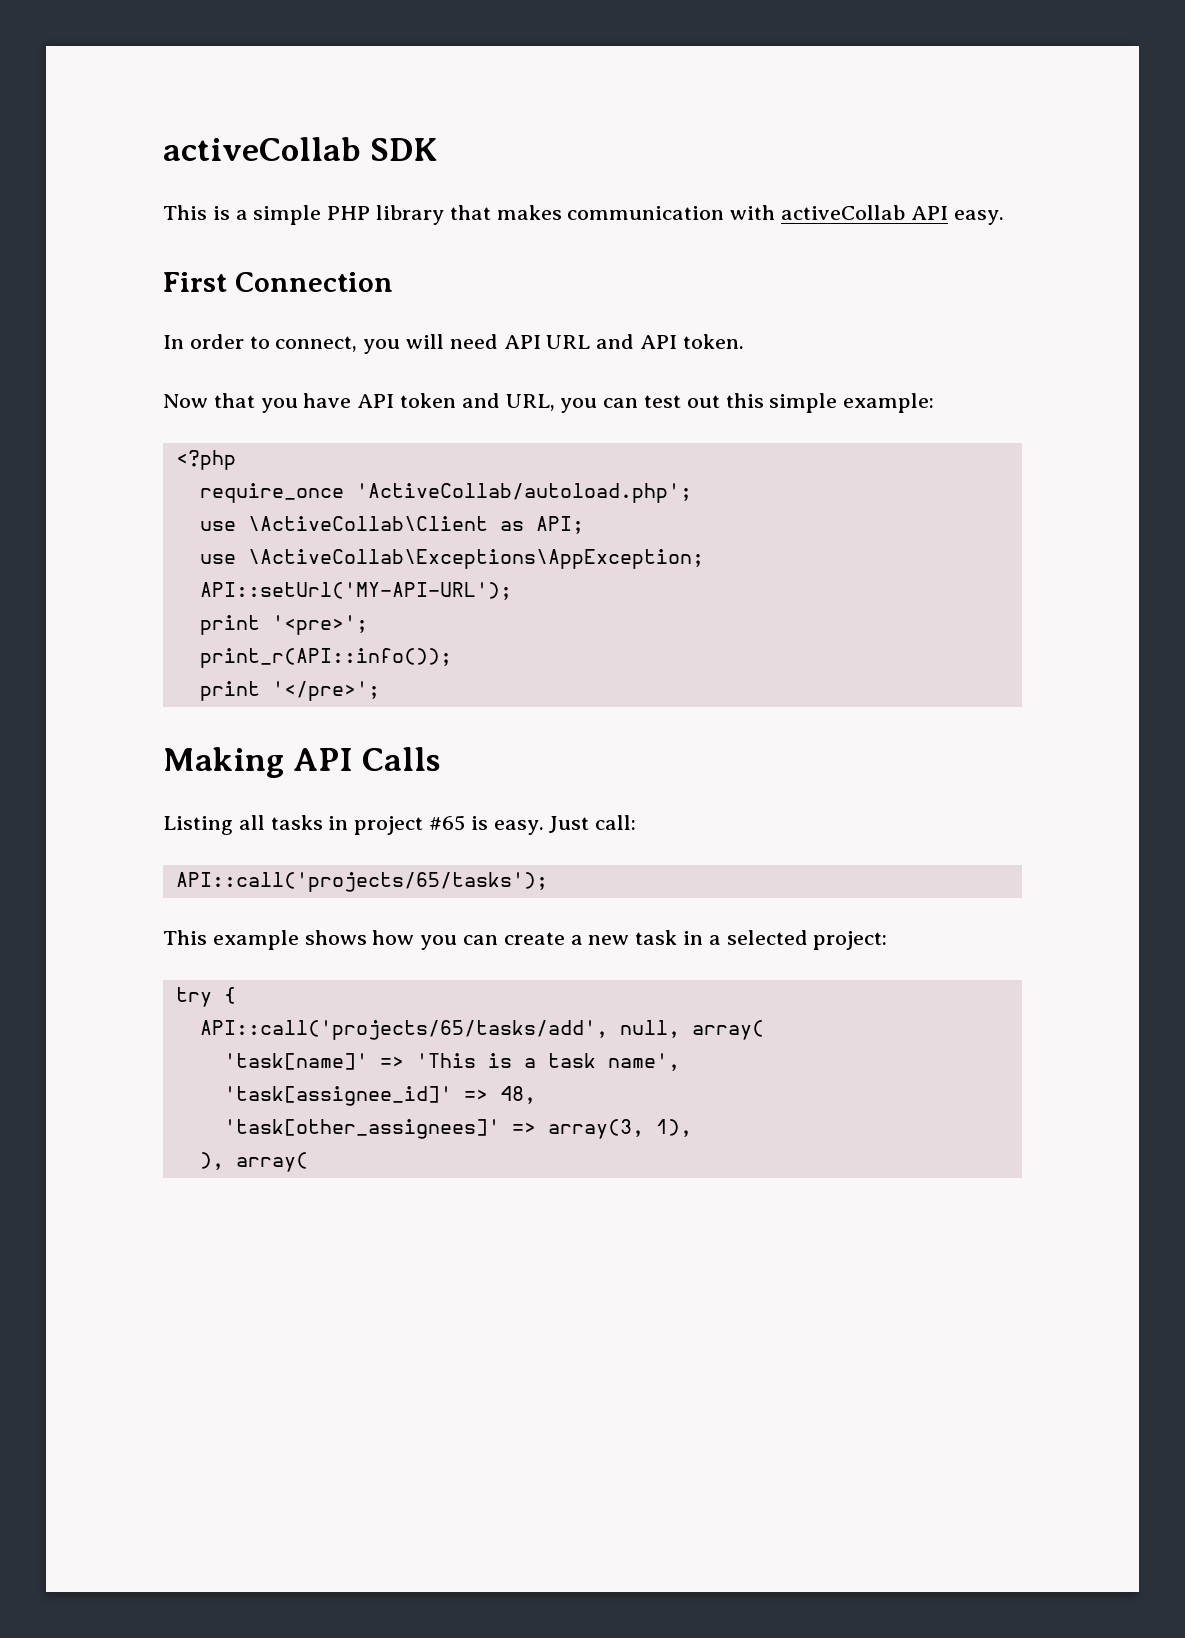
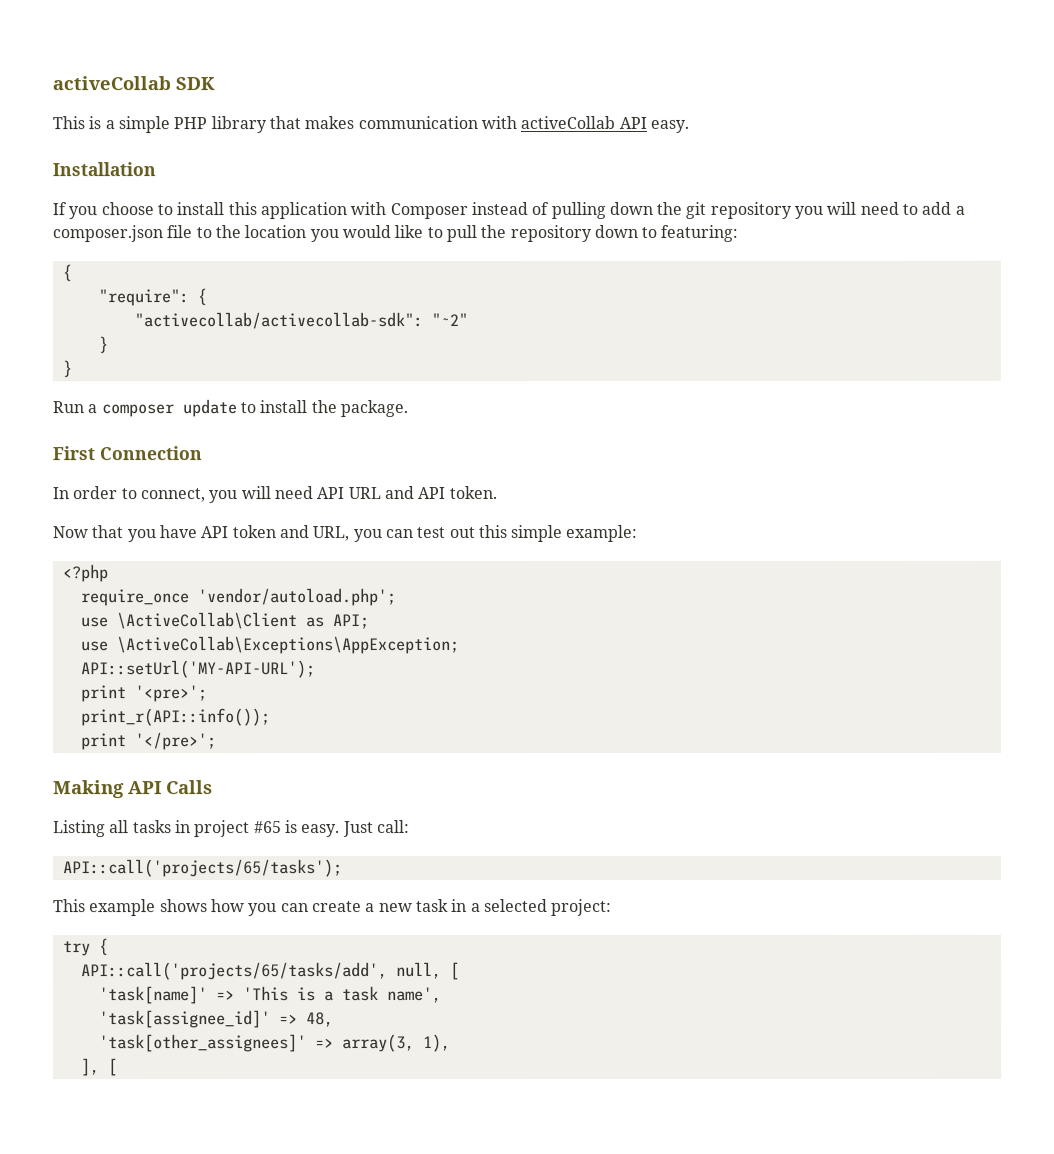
+ Installation
+ If you choose to install this application with Composer instead of pulling down the git repository you will need to add a composer.json file to the location you would like to pull the repository down to featuring:
+ {
+ "require": {
+ "activecollab/activecollab-sdk": "~2"
+ }
+ }
+ Run a composer update to install the package.
- require_once 'ActiveCollab/autoload.php';
+ require_once 'vendor/autoload.php';
- API::call('projects/65/tasks/add', null, array(
+ API::call('projects/65/tasks/add', null, [
- ), array(
+ ], [

